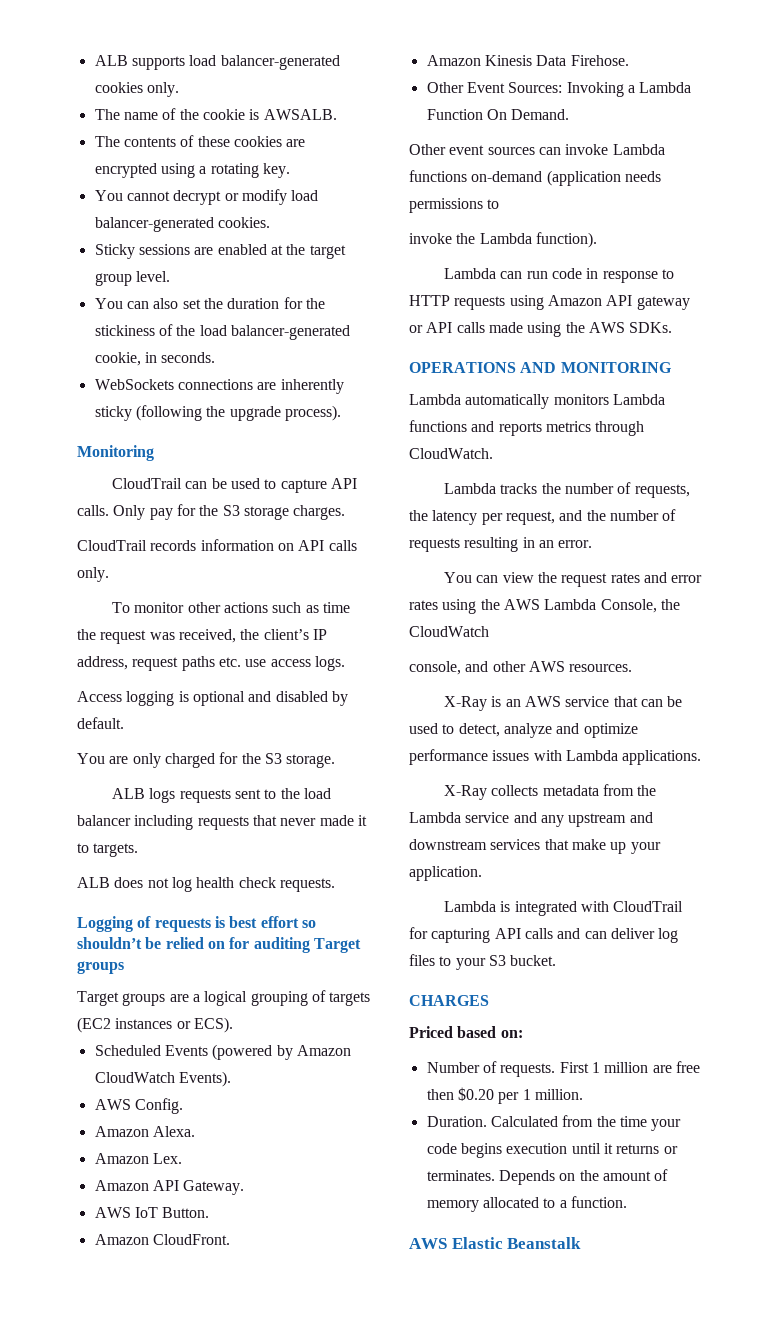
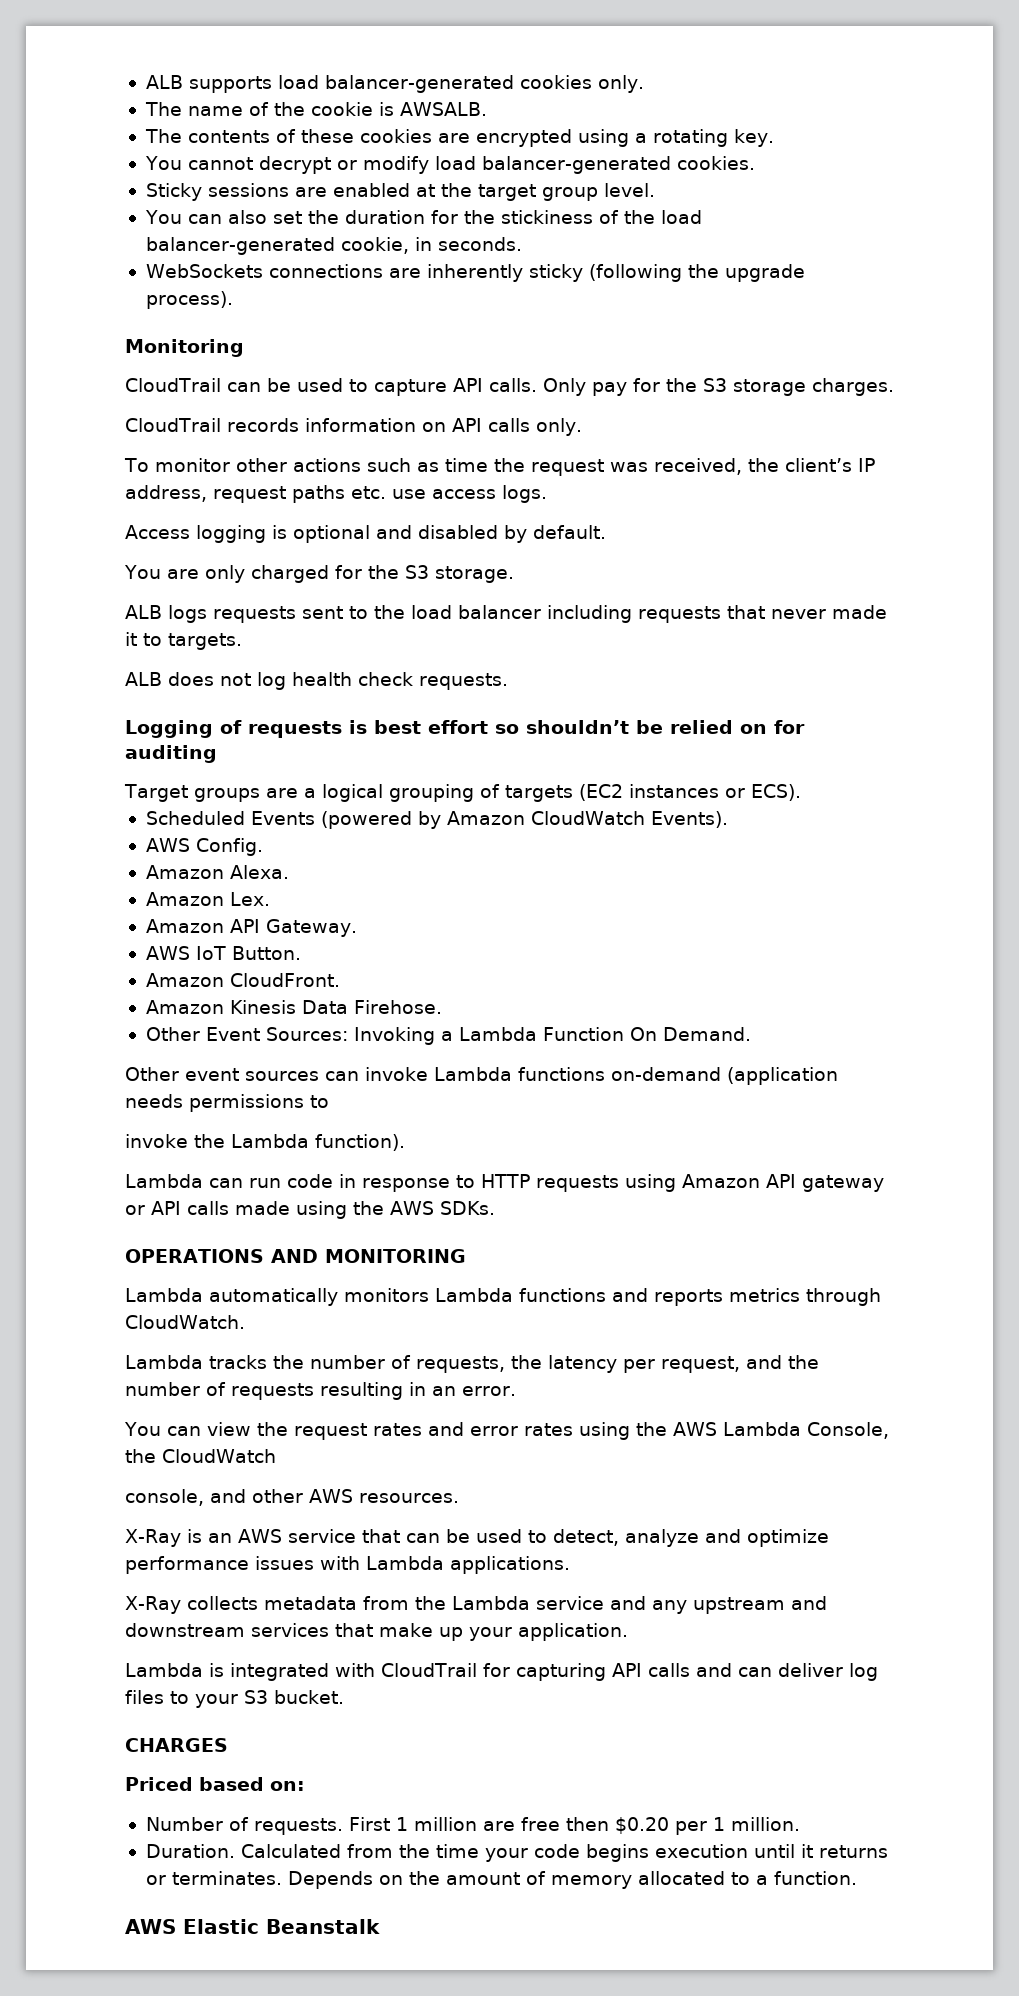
- Logging of requests is best effort so shouldn’t be relied on for auditing Target groups
+ Logging of requests is best effort so shouldn’t be relied on for auditing

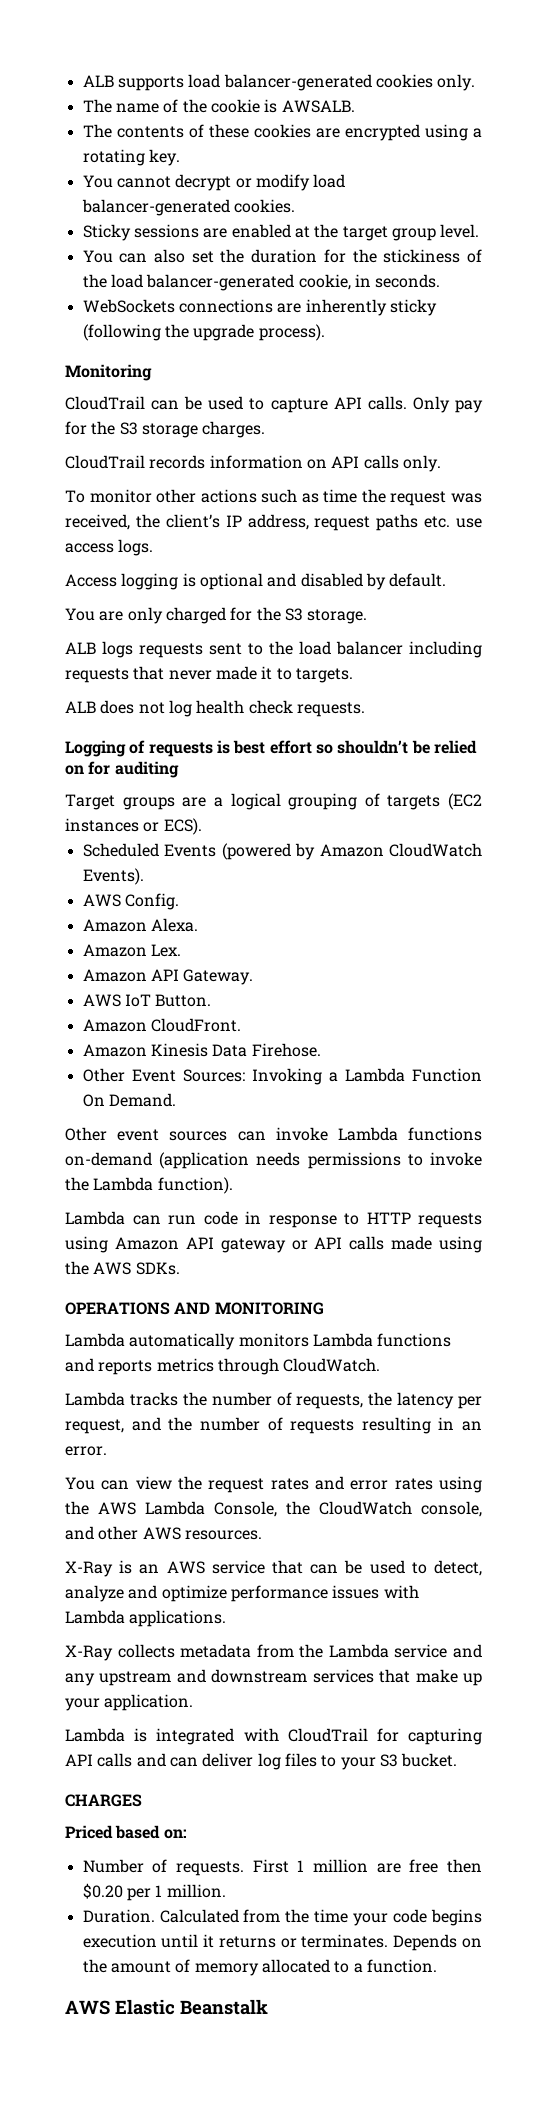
- Other event sources can invoke Lambda functions on-demand (application needs permissions to
- invoke the Lambda function).
+ Other event sources can invoke Lambda functions on-demand (application needs permissions to invoke the Lambda function).
- You can view the request rates and error rates using the AWS Lambda Console, the CloudWatch
- console, and other AWS resources.
+ You can view the request rates and error rates using the AWS Lambda Console, the CloudWatch console, and other AWS resources.

